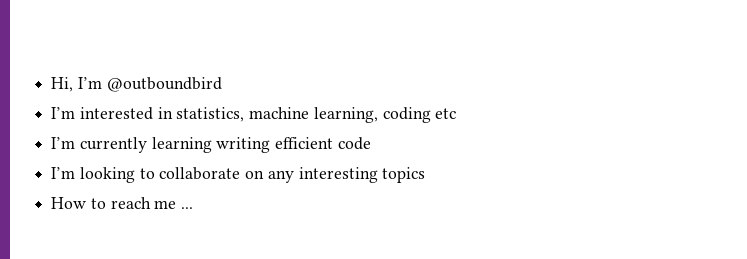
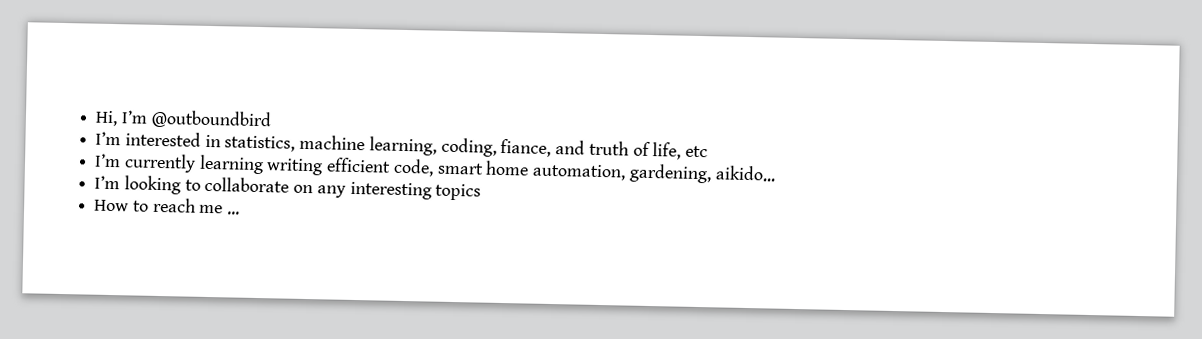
- I’m interested in statistics, machine learning, coding etc
+ I’m interested in statistics, machine learning, coding, fiance, and truth of life, etc
- I’m currently learning writing efficient code
+ I’m currently learning writing efficient code, smart home automation, gardening, aikido...

